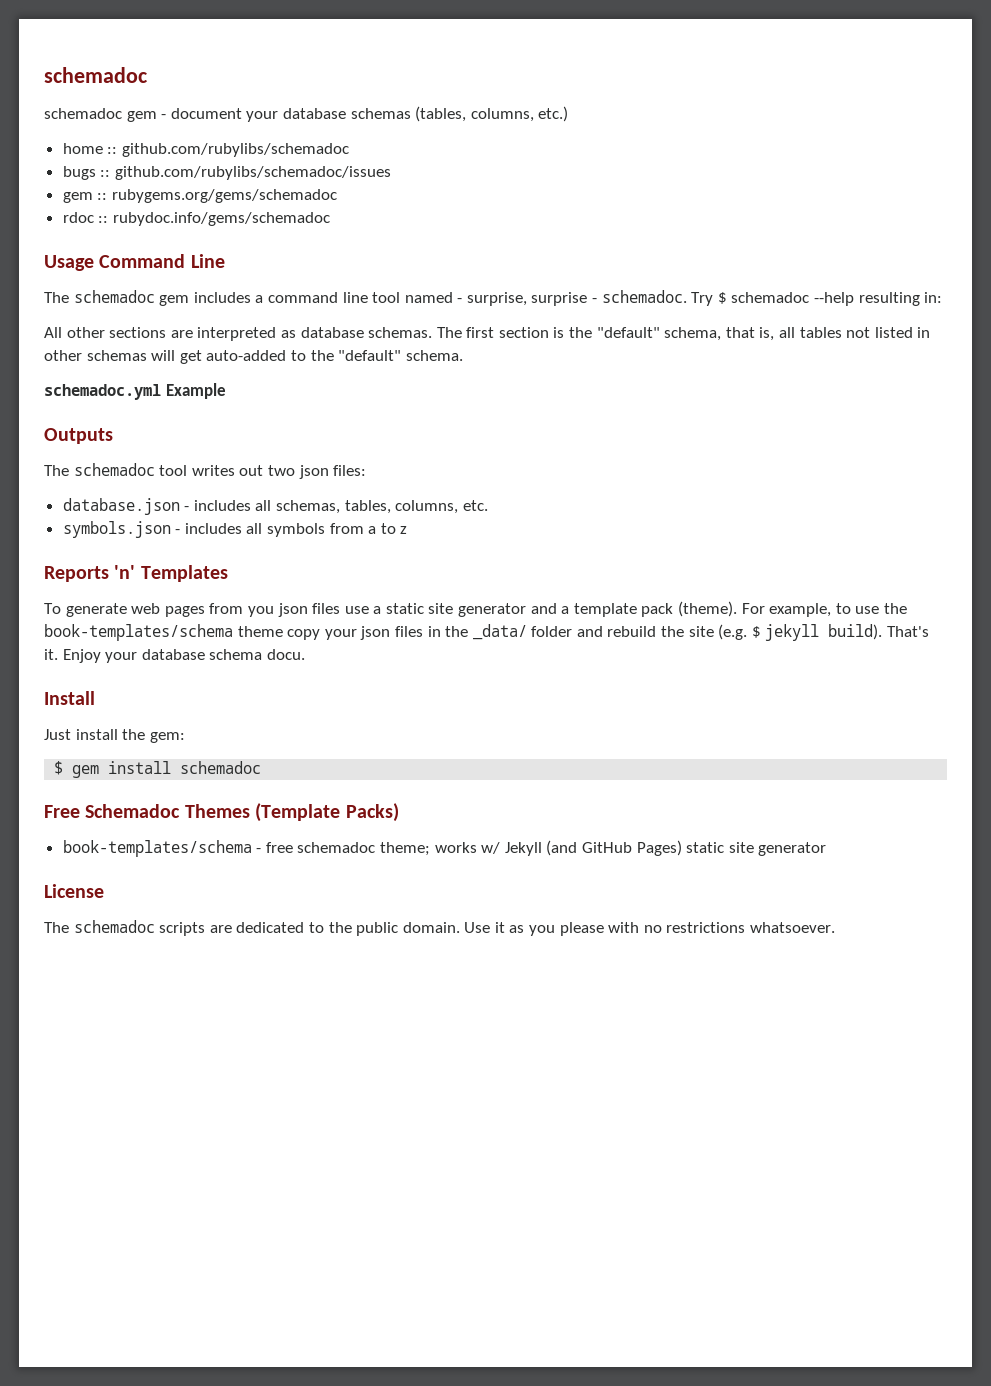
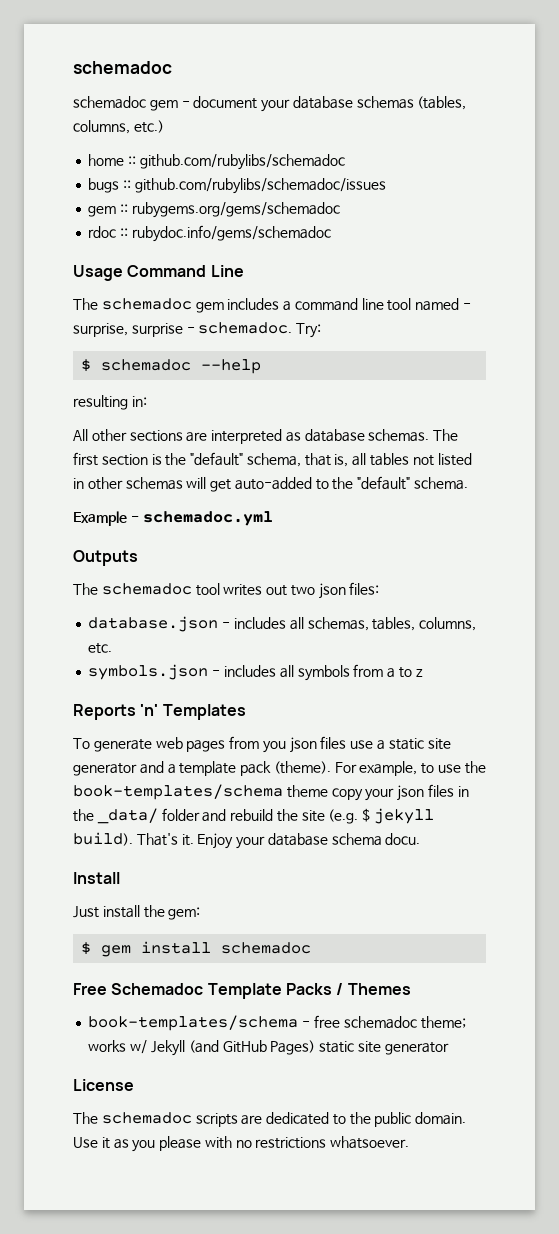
- Try $ schemadoc --help resulting in:
+ Try:
+ $ schemadoc --help
+ resulting in:
- schemadoc.yml Example
+ Example - schemadoc.yml
- Free Schemadoc Themes (Template Packs)
+ Free Schemadoc Template Packs / Themes

